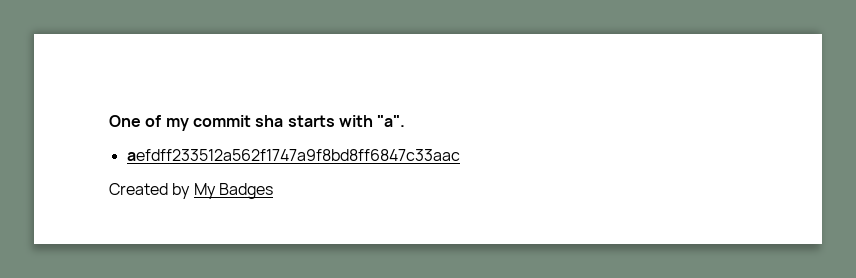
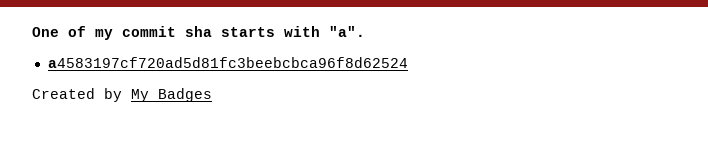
- aefdff233512a562f1747a9f8bd8ff6847c33aac
+ a4583197cf720ad5d81fc3beebcbca96f8d62524

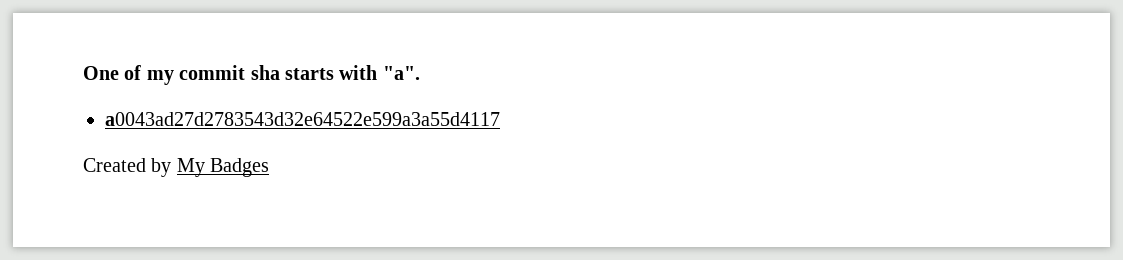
- a4583197cf720ad5d81fc3beebcbca96f8d62524
+ a0043ad27d2783543d32e64522e599a3a55d4117

